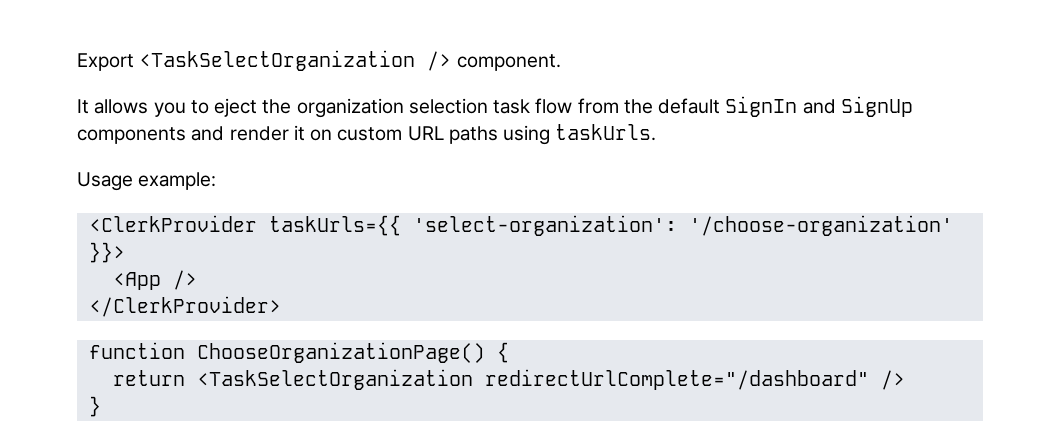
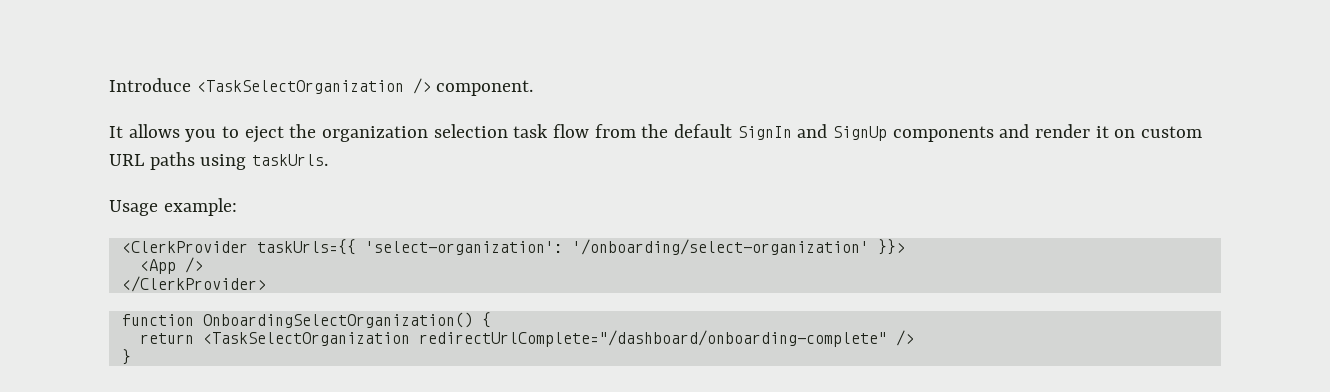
- Export <TaskSelectOrganization /> component.
+ Introduce <TaskSelectOrganization /> component.
- <ClerkProvider taskUrls={{ 'select-organization': '/choose-organization' }}>
+ <ClerkProvider taskUrls={{ 'select-organization': '/onboarding/select-organization' }}>
- function ChooseOrganizationPage() {
+ function OnboardingSelectOrganization() {
- return <TaskSelectOrganization redirectUrlComplete="/dashboard" />
+ return <TaskSelectOrganization redirectUrlComplete="/dashboard/onboarding-complete" />

